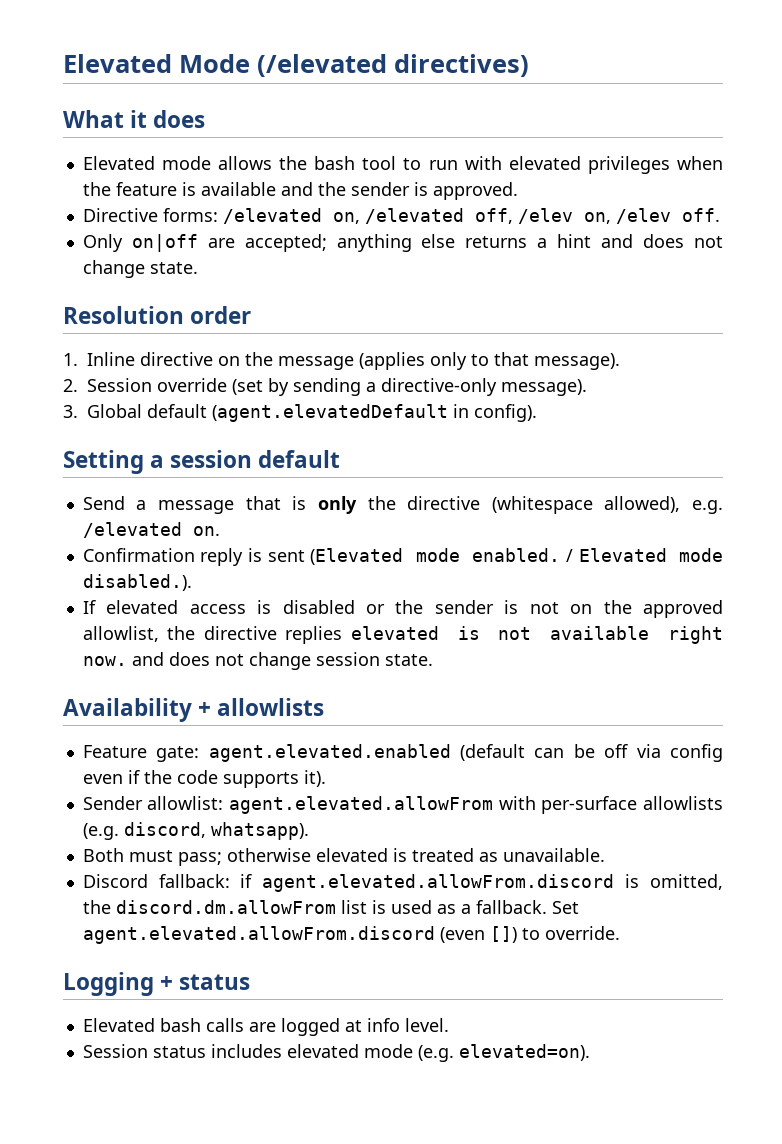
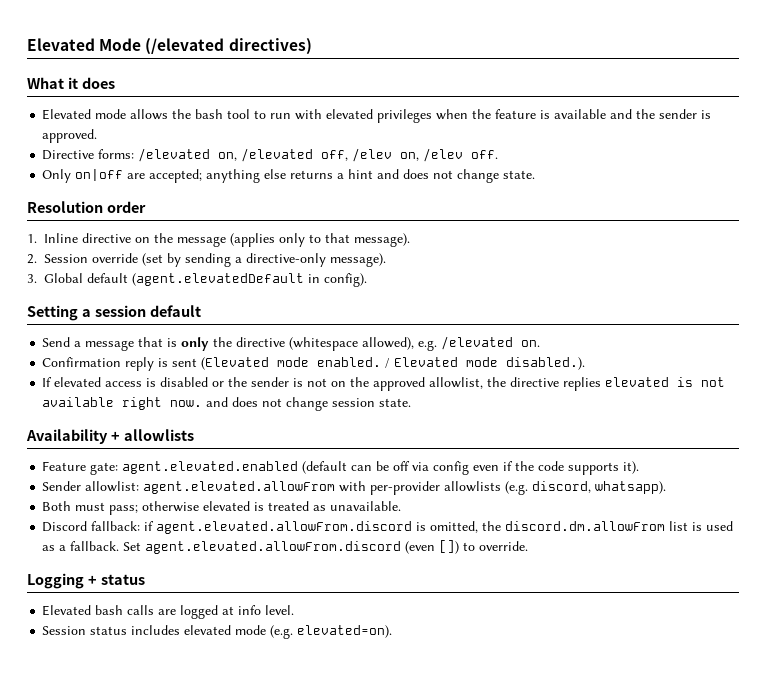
- Sender allowlist: agent.elevated.allowFrom with per-surface allowlists (e.g. discord, whatsapp).
+ Sender allowlist: agent.elevated.allowFrom with per-provider allowlists (e.g. discord, whatsapp).

